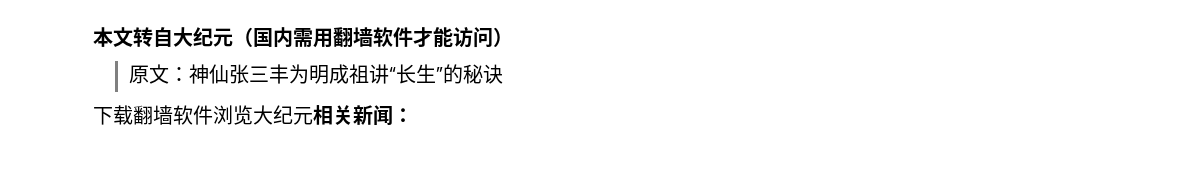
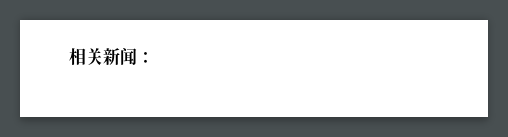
- 本文转自大纪元（国内需用翻墙软件才能访问）
- 原文：神仙张三丰为明成祖讲“长生”的秘诀
- 下载翻墙软件浏览大纪元相关新闻：
+ 相关新闻：

